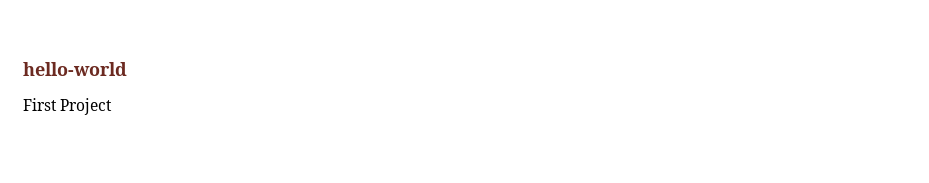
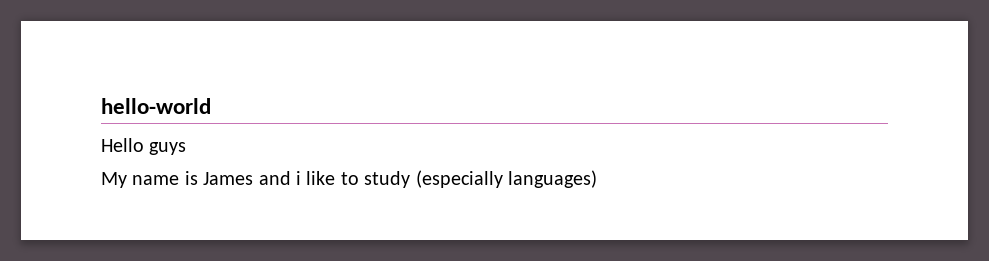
- First Project
+ Hello guys
+ My name is James and i like to study (especially languages)

